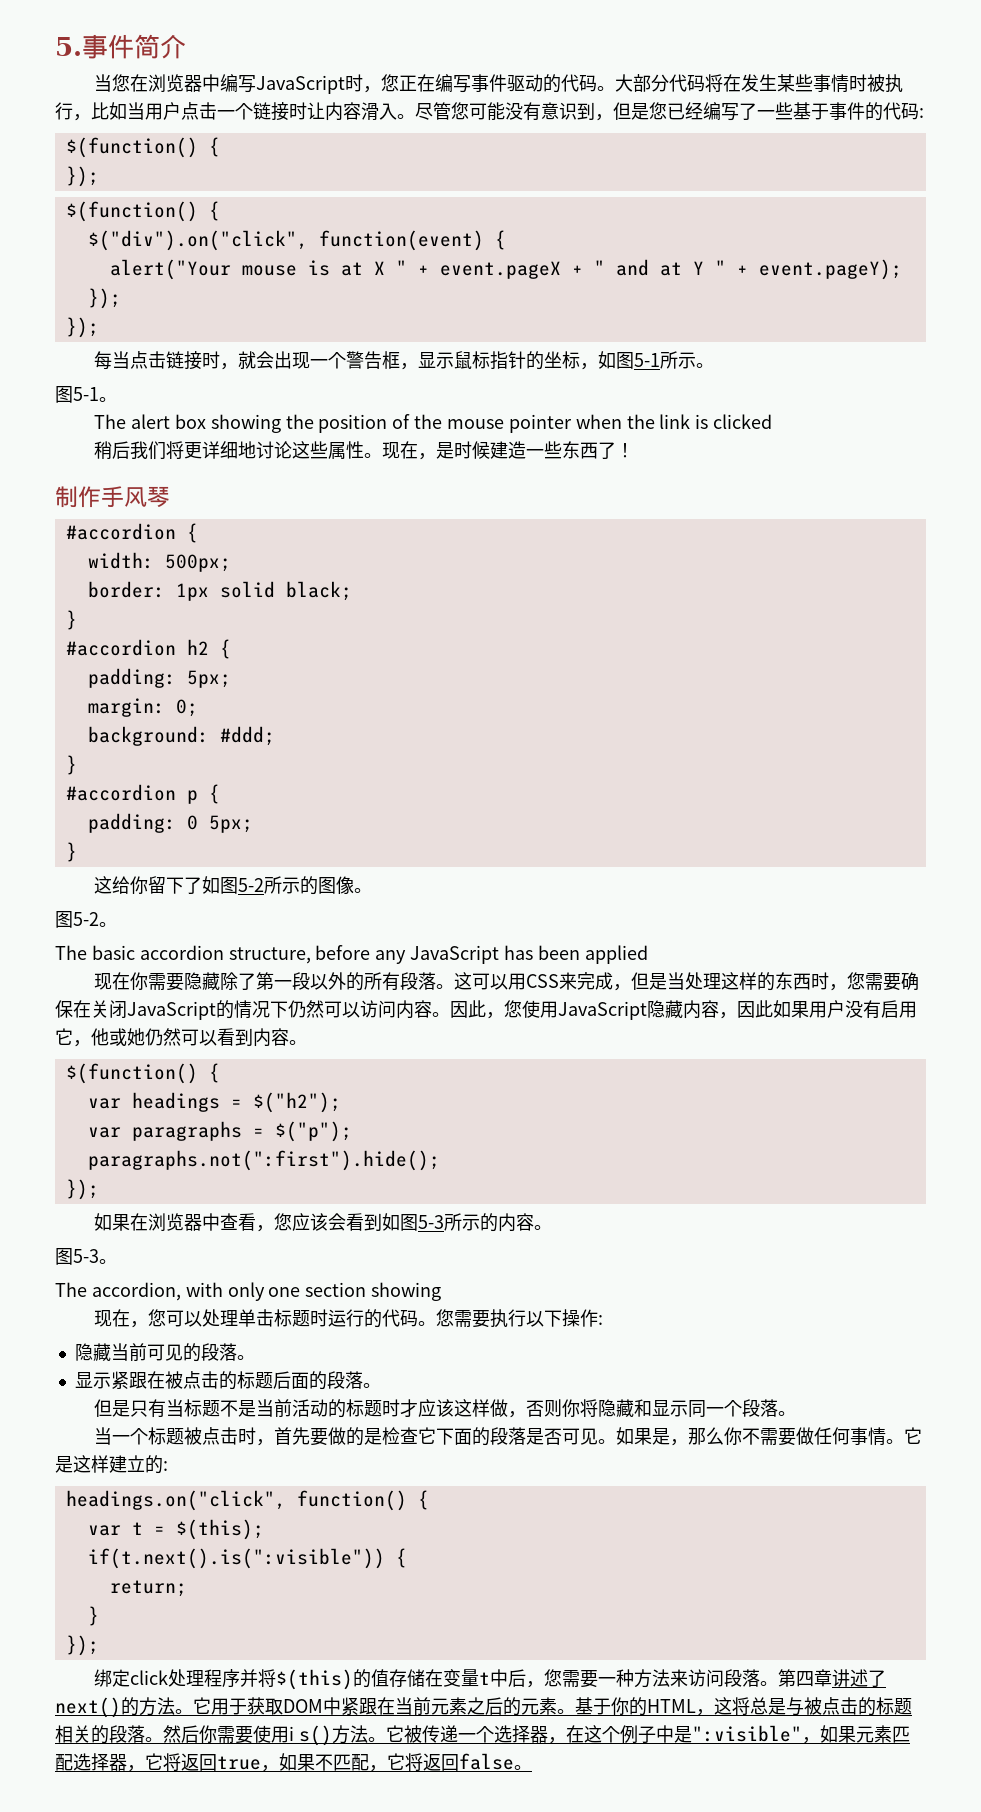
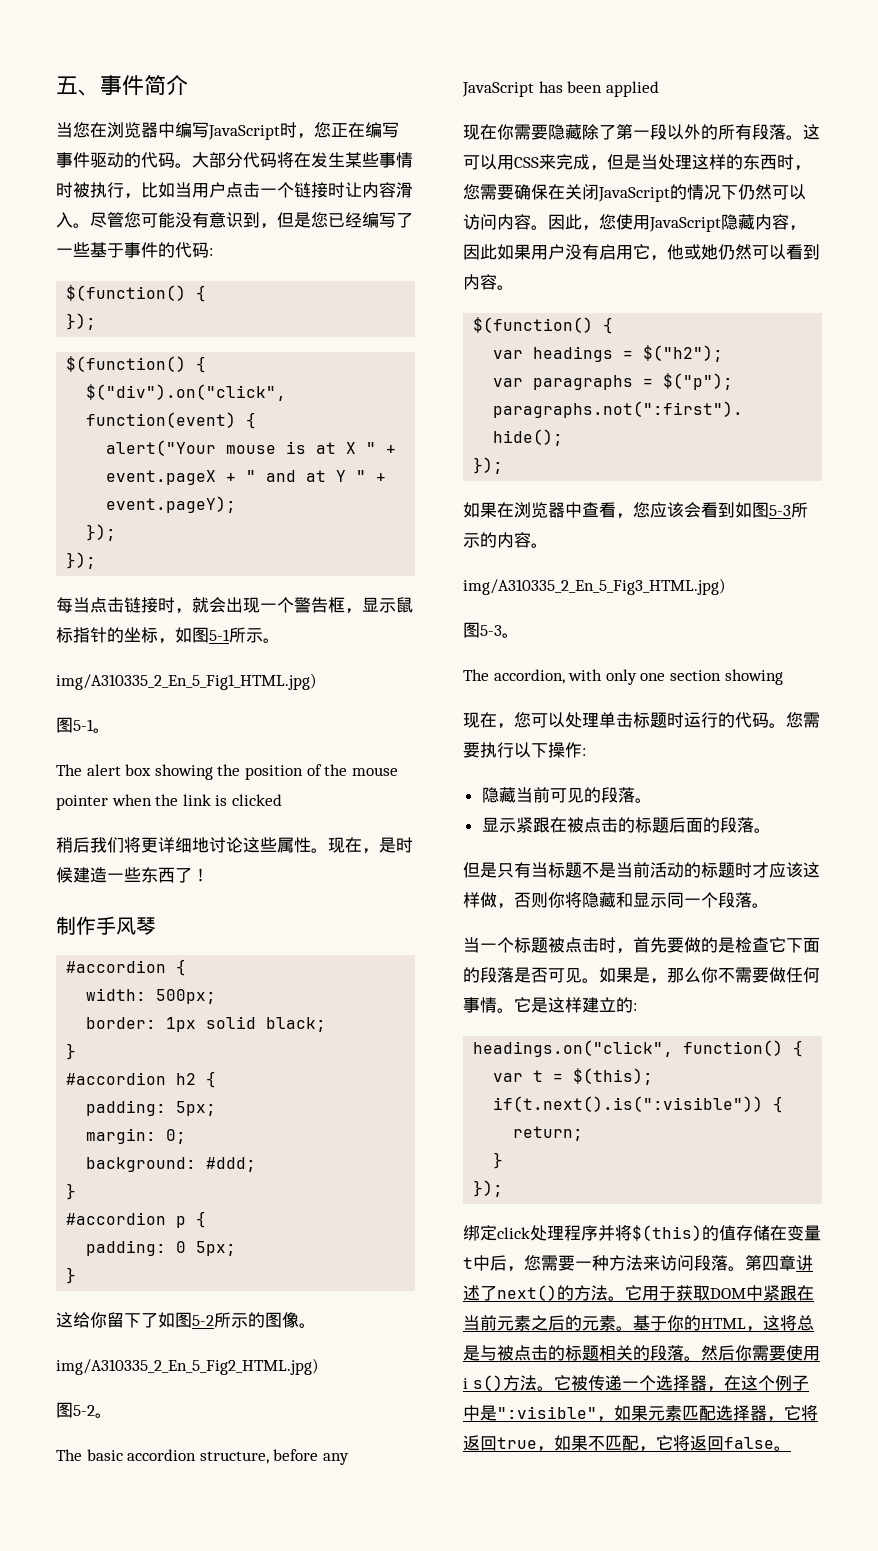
- 5.事件简介
+ 五、事件简介
+ img/A310335_2_En_5_Fig1_HTML.jpg)
+ img/A310335_2_En_5_Fig2_HTML.jpg)
+ img/A310335_2_En_5_Fig3_HTML.jpg)

